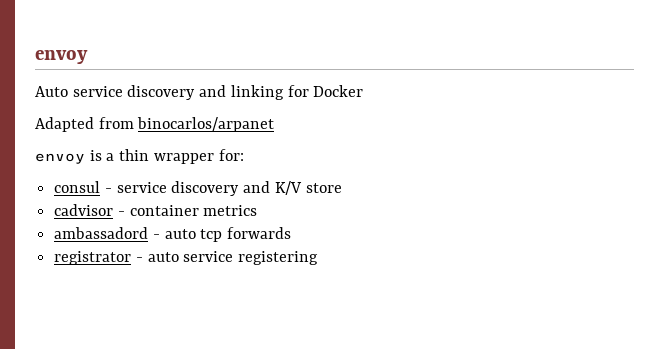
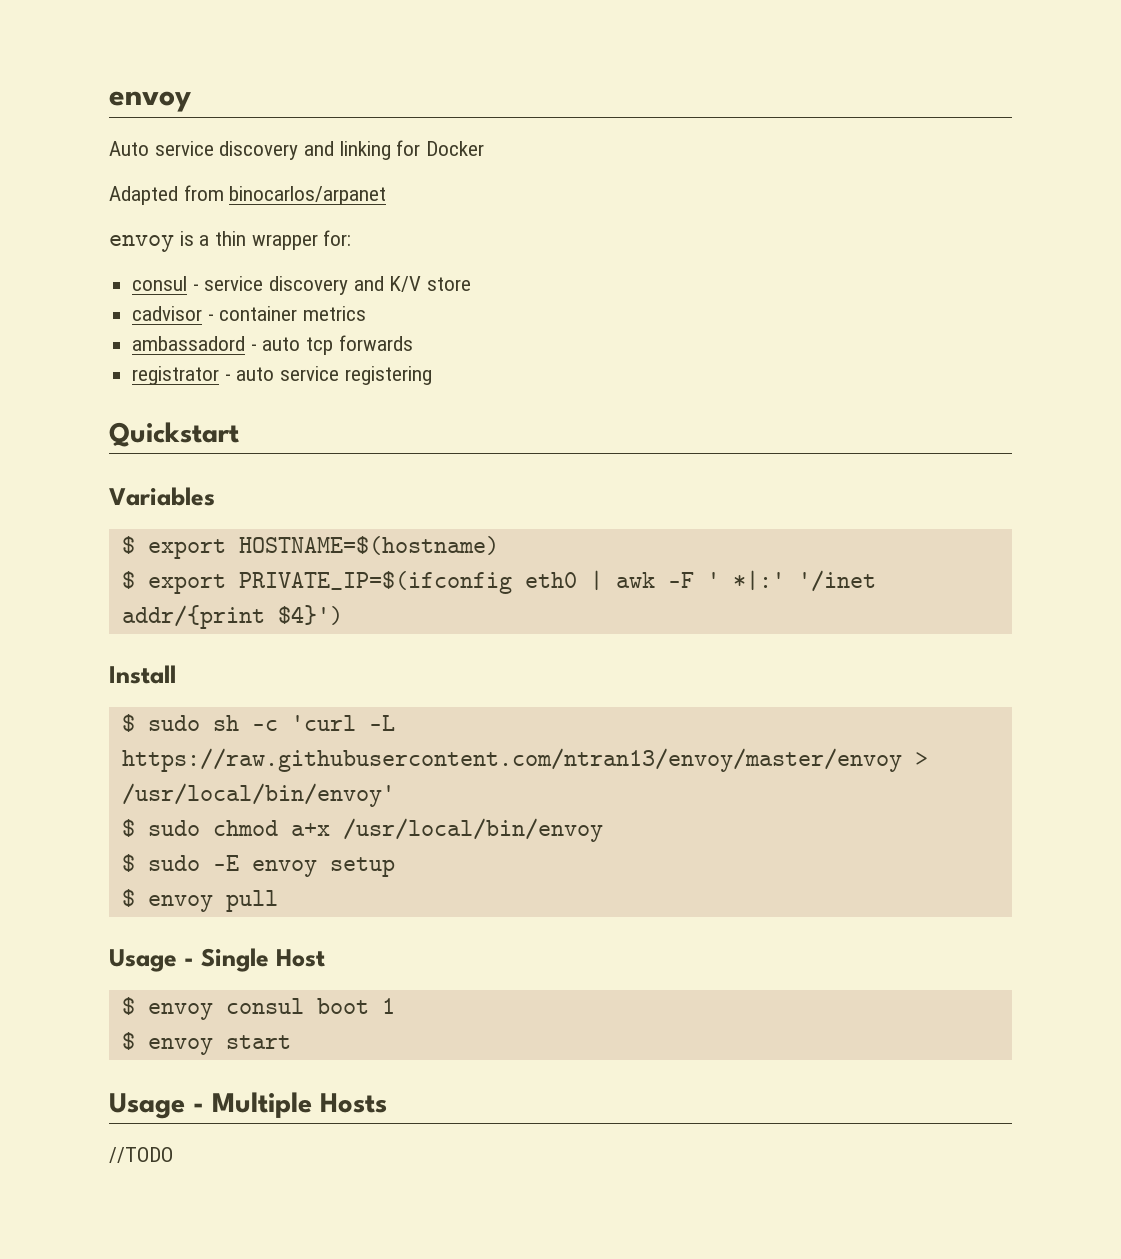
+ Quickstart
+ Variables
+ $ export HOSTNAME=$(hostname)
+ $ export PRIVATE_IP=$(ifconfig eth0 | awk -F ' *|:' '/inet addr/{print $4}')
+ Install
+ $ sudo sh -c 'curl -L https://raw.githubusercontent.com/ntran13/envoy/master/envoy > /usr/local/bin/envoy'
+ $ sudo chmod a+x /usr/local/bin/envoy
+ $ sudo -E envoy setup
+ $ envoy pull
+ Usage - Single Host
+ $ envoy consul boot 1
+ $ envoy start
+ Usage - Multiple Hosts
+ //TODO

